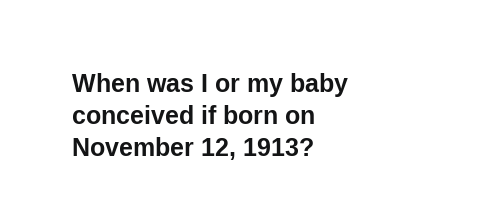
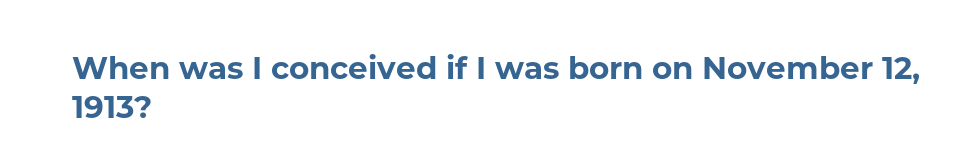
- When was I or my baby conceived if born on November 12, 1913?
+ When was I conceived if I was born on November 12, 1913?

